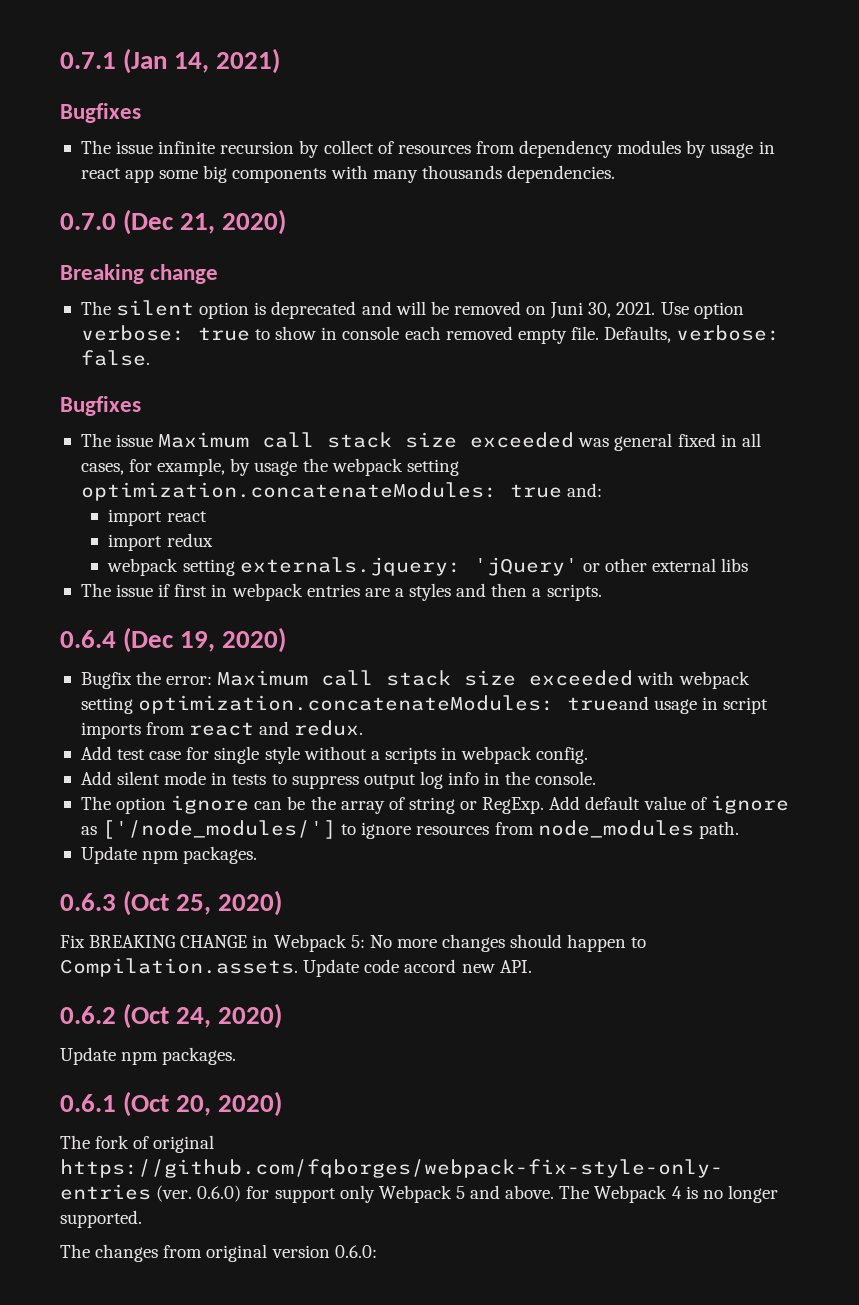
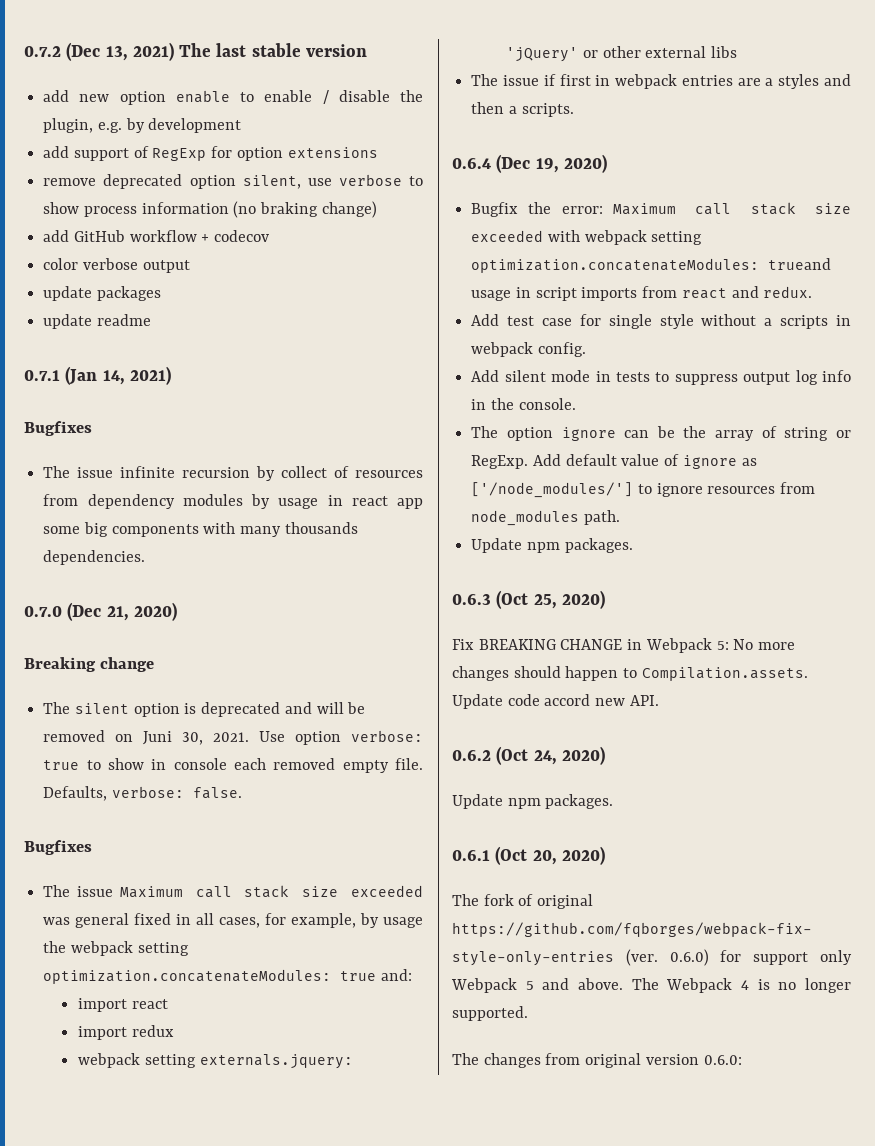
+ 0.7.2 (Dec 13, 2021) The last stable version
+ add new option enable to enable / disable the plugin, e.g. by development
+ add support of RegExp for option extensions
+ remove deprecated option silent, use verbose to show process information (no braking change)
+ add GitHub workflow + codecov
+ color verbose output
+ update packages
+ update readme

